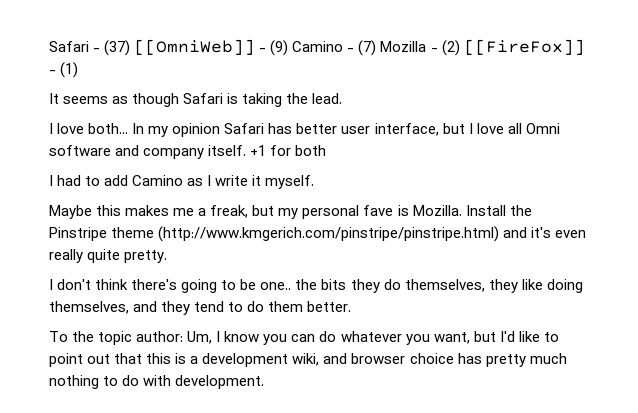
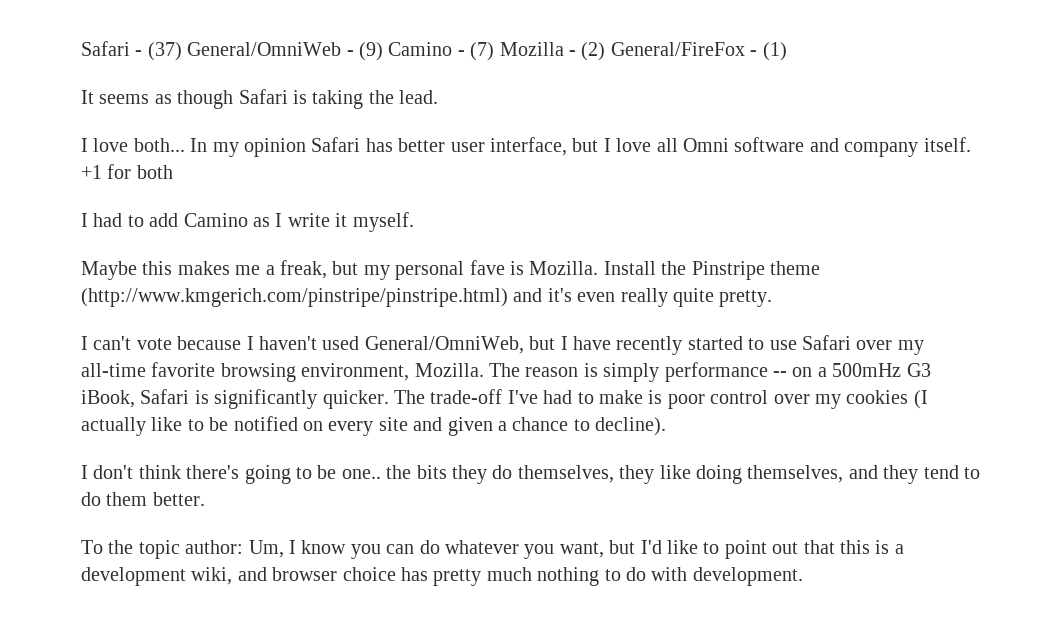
- Safari - (37) [[OmniWeb]] - (9) Camino - (7) Mozilla - (2) [[FireFox]] - (1)
+ Safari - (37) General/OmniWeb - (9) Camino - (7) Mozilla - (2) General/FireFox - (1)
+ I can't vote because I haven't used General/OmniWeb, but I have recently started to use Safari over my all-time favorite browsing environment, Mozilla. The reason is simply performance -- on a 500mHz G3 iBook, Safari is significantly quicker. The trade-off I've had to make is poor control over my cookies (I actually like to be notified on every site and given a chance to decline).

